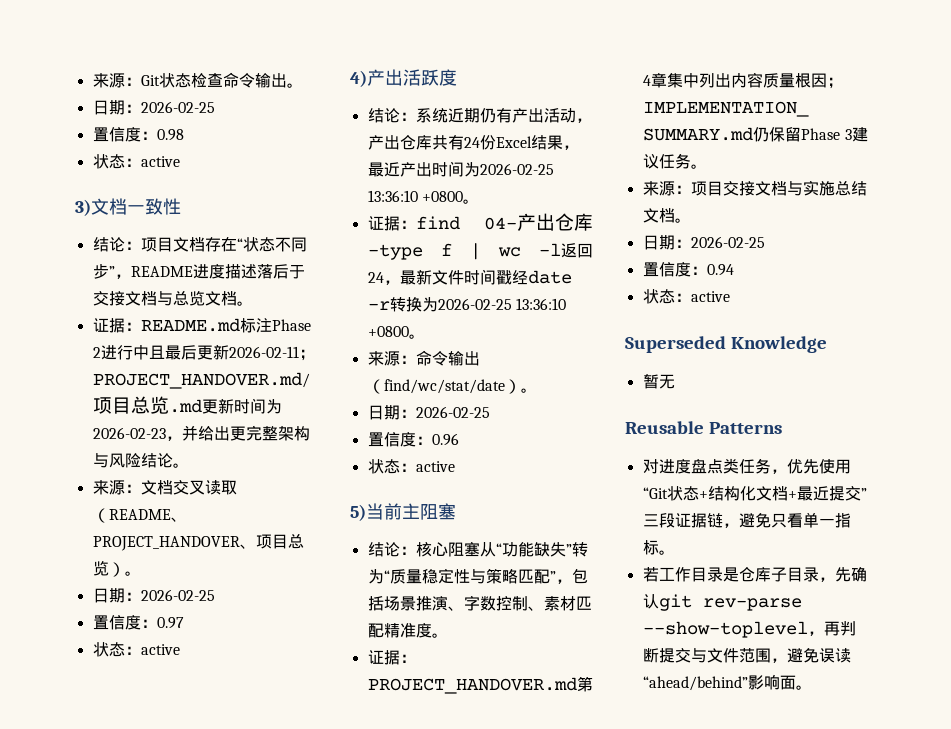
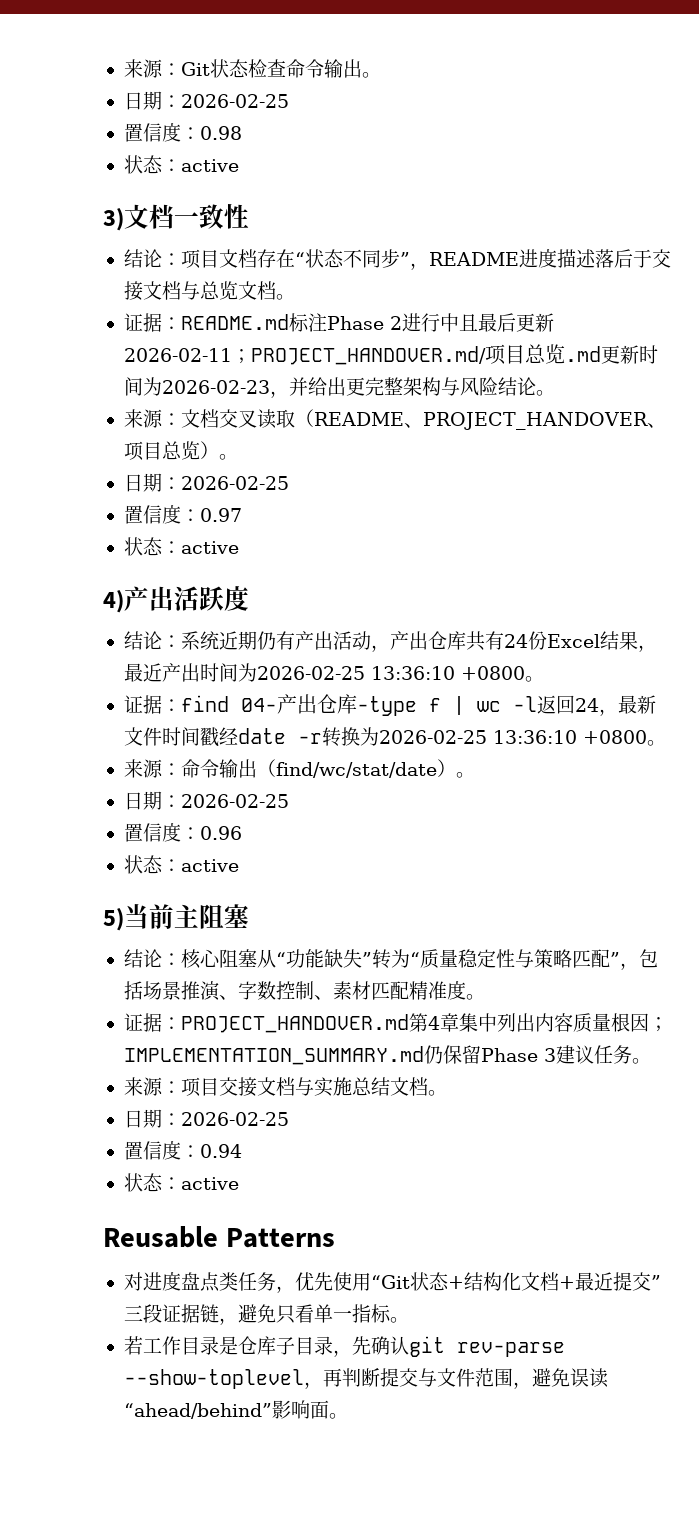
- Superseded Knowledge
- 暂无

